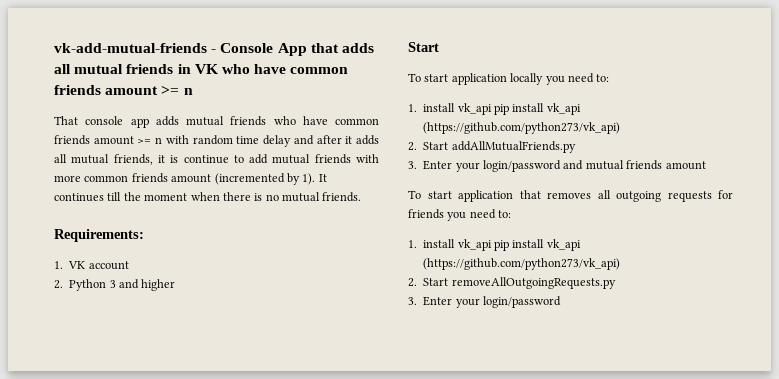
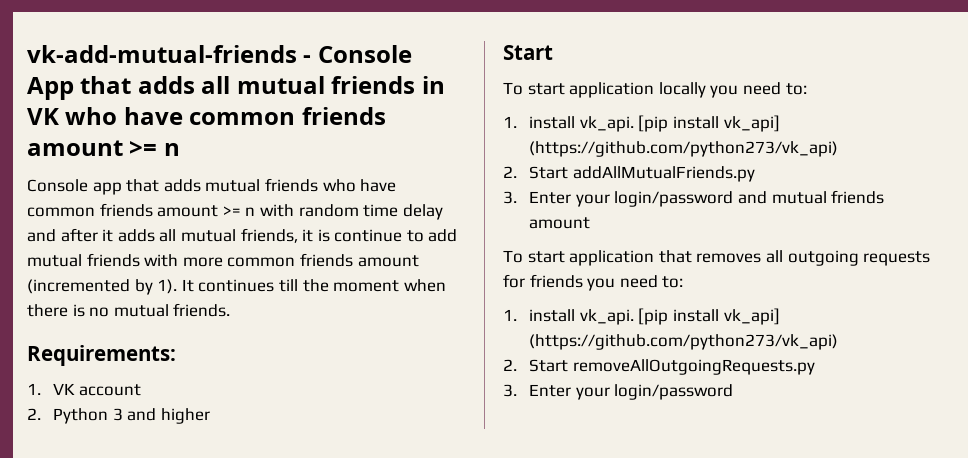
- That console app adds mutual friends who have common friends amount >= n with random time delay and after it adds all mutual friends, it is continue to add mutual friends with more common friends amount (incremented by 1).
+ Console app that adds mutual friends who have common friends amount >= n with random time delay and after it adds all mutual friends, it is continue to add mutual friends with more common friends amount (incremented by 1).
  To start application locally you need to:
- 1. install vk_api pip install vk_api (https://github.com/python273/vk_api)
+ 1. install vk_api. [pip install vk_api] (https://github.com/python273/vk_api)
  To start application that removes all outgoing requests for friends you need to:
- 1. install vk_api pip install vk_api (https://github.com/python273/vk_api)
+ 1. install vk_api. [pip install vk_api] (https://github.com/python273/vk_api)

